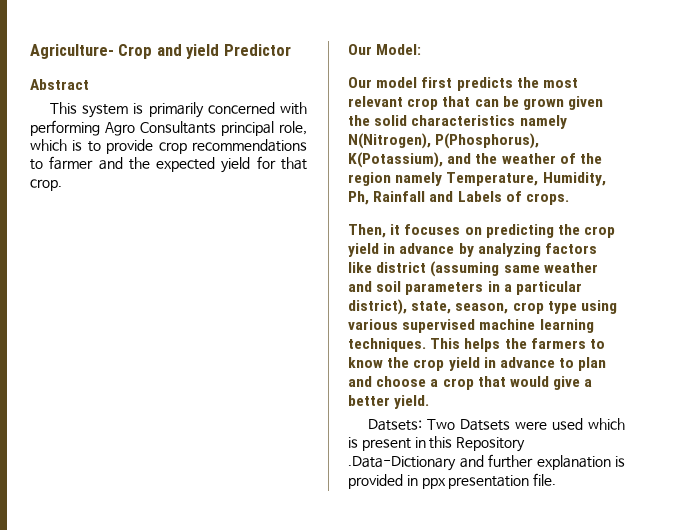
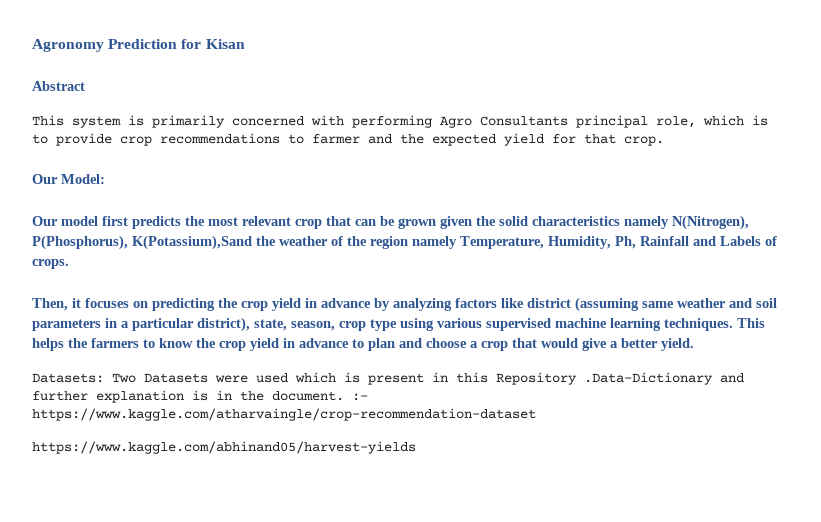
- Agriculture- Crop and yield Predictor
+ Agronomy Prediction for Kisan
- Our model first predicts the most relevant crop that can be grown given the solid characteristics namely N(Nitrogen), P(Phosphorus), K(Potassium), and the weather of the region namely Temperature, Humidity, Ph, Rainfall and Labels of crops.
+ Our model first predicts the most relevant crop that can be grown given the solid characteristics namely N(Nitrogen), P(Phosphorus), K(Potassium),Sand the weather of the region namely Temperature, Humidity, Ph, Rainfall and Labels of crops.
- Datsets: Two Datsets were used which is present in this Repository .Data-Dictionary and further explanation is provided in ppx presentation file.
+ Datasets: Two Datasets were used which is present in this Repository .Data-Dictionary and further explanation is in the document. :- https://www.kaggle.com/atharvaingle/crop-recommendation-dataset
+ https://www.kaggle.com/abhinand05/harvest-yields

